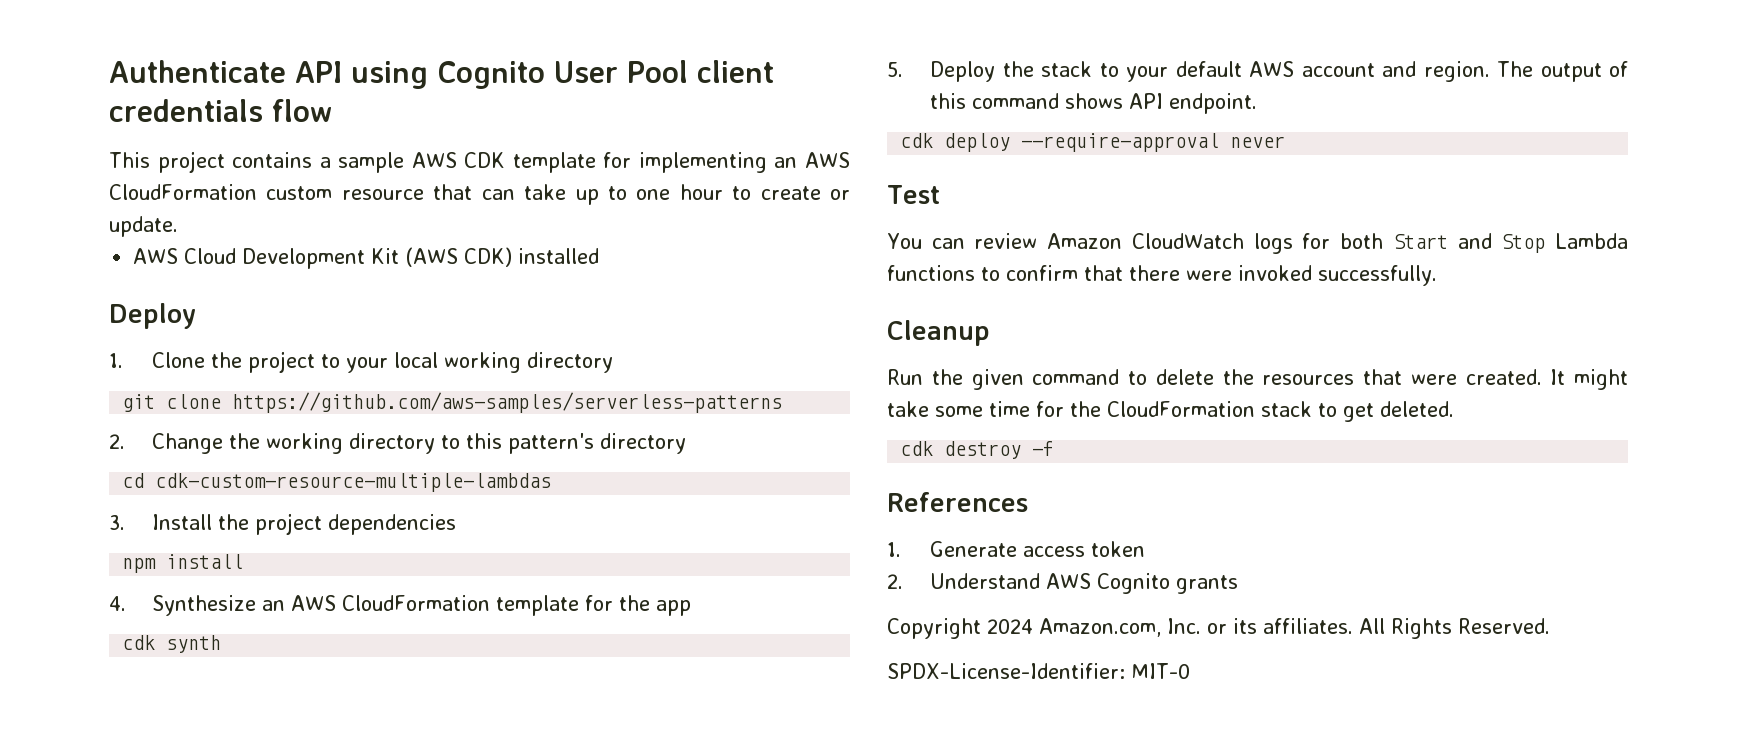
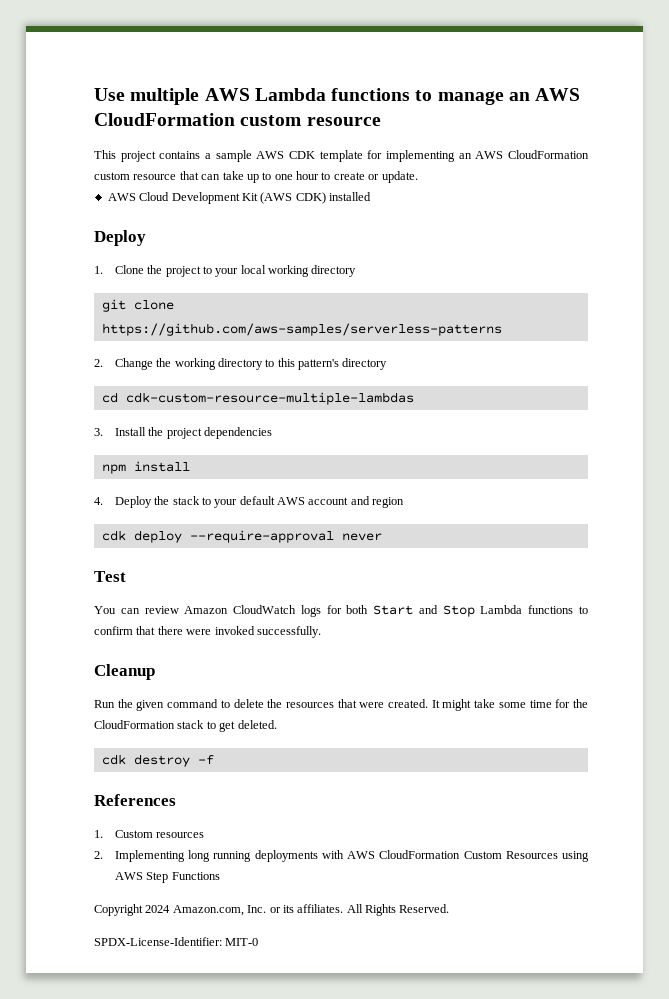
- Authenticate API using Cognito User Pool client credentials flow
+ Use multiple AWS Lambda functions to manage an AWS CloudFormation custom resource
- 4. Synthesize an AWS CloudFormation template for the app
- cdk synth
- 5. Deploy the stack to your default AWS account and region. The output of this command shows API endpoint.
+ 4. Deploy the stack to your default AWS account and region
- 1. Generate access token
- 2. Understand AWS Cognito grants
+ 1. Custom resources
+ 2. Implementing long running deployments with AWS CloudFormation Custom Resources using AWS Step Functions

